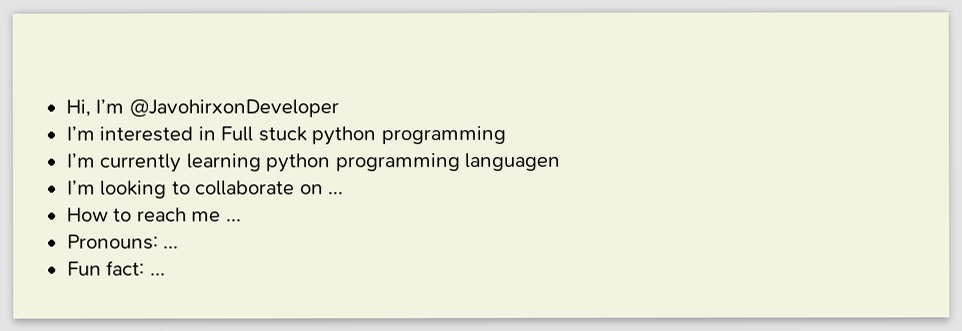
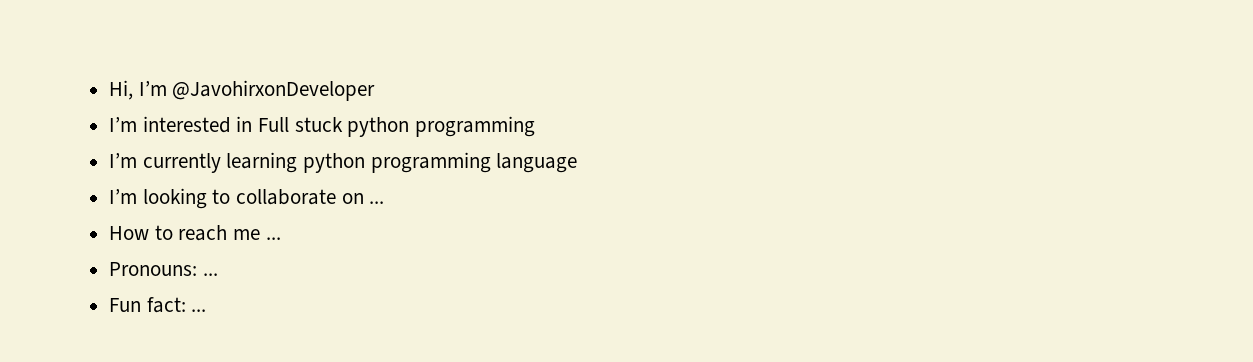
- I’m currently learning python programming languagen
+ I’m currently learning python programming language

